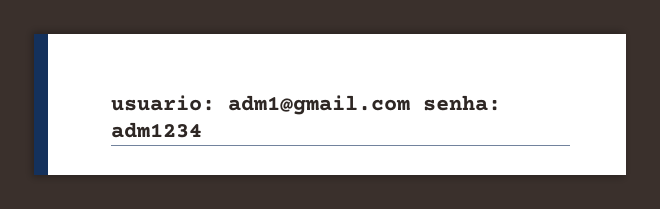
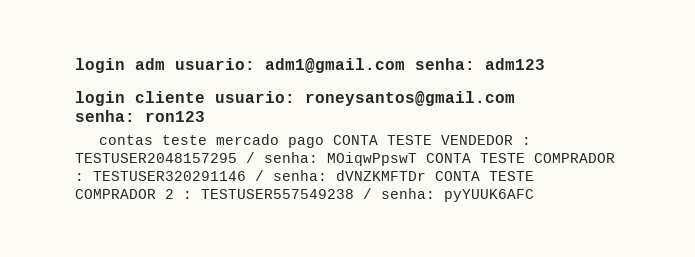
- usuario: adm1@gmail.com senha: adm1234
+ login adm usuario: adm1@gmail.com senha: adm123
+ login cliente usuario: roneysantos@gmail.com
+ senha: ron123
+ contas teste mercado pago CONTA TESTE VENDEDOR : TESTUSER2048157295 / senha: MOiqwPpswT CONTA TESTE COMPRADOR : TESTUSER320291146 / senha: dVNZKMFTDr CONTA TESTE COMPRADOR 2 : TESTUSER557549238 / senha: pyYUUK6AFC

